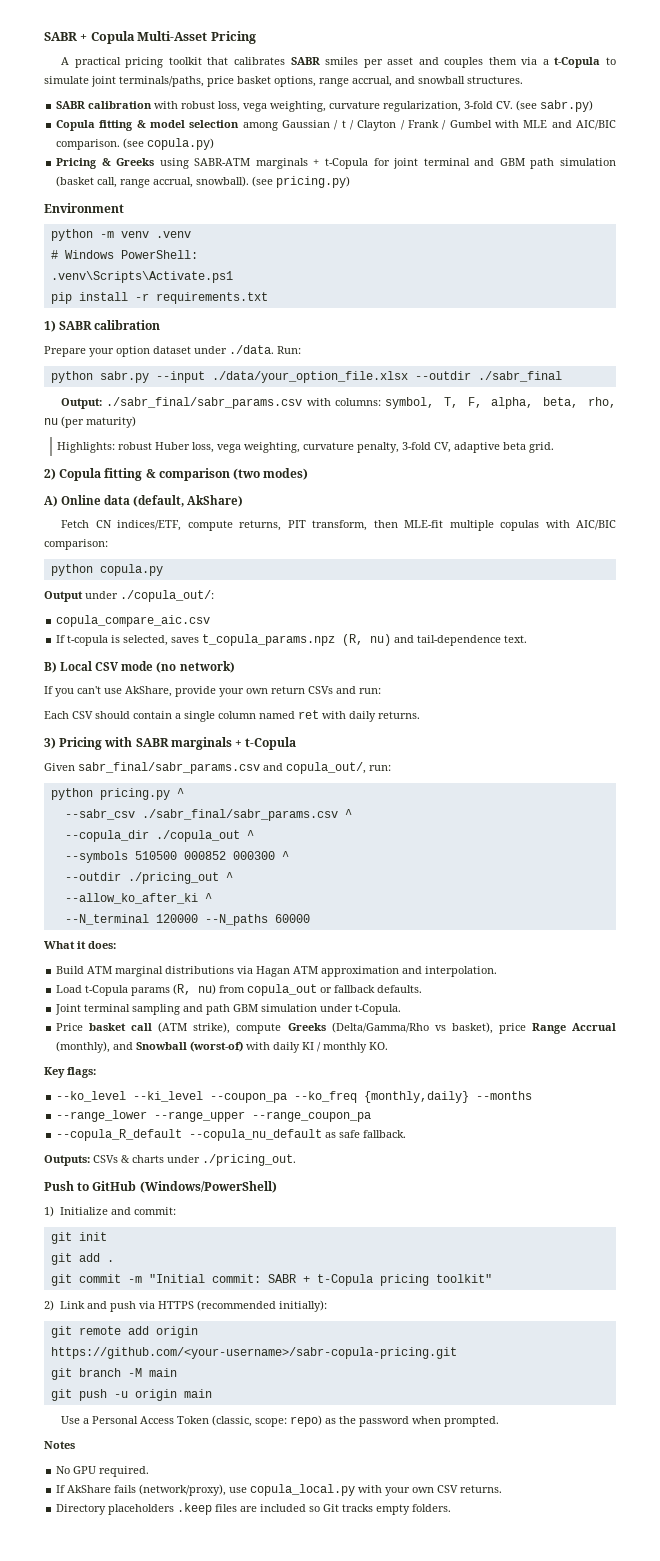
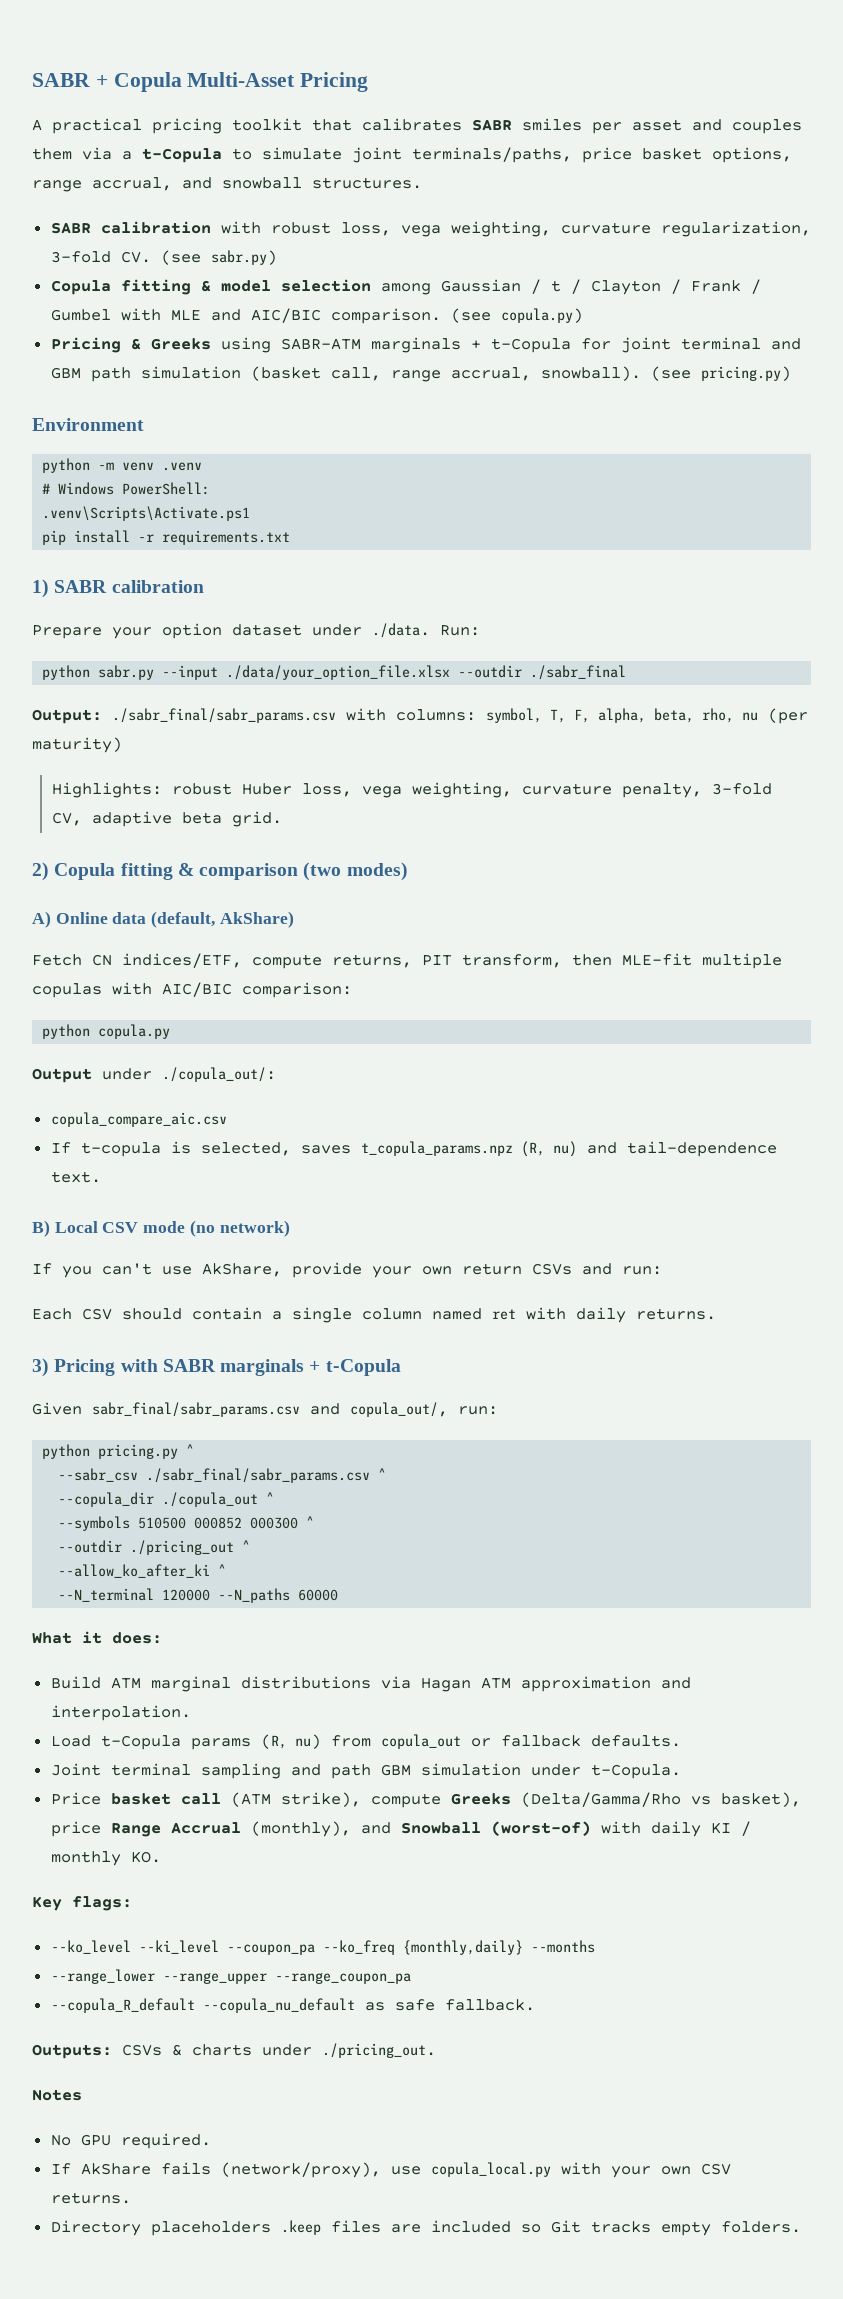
- Push to GitHub (Windows/PowerShell)
- 1) Initialize and commit:
- git init
- git add .
- git commit -m "Initial commit: SABR + t-Copula pricing toolkit"
- 2) Link and push via HTTPS (recommended initially):
- git remote add origin https://github.com/<your-username>/sabr-copula-pricing.git
- git branch -M main
- git push -u origin main
- Use a Personal Access Token (classic, scope: repo) as the password when prompted.

